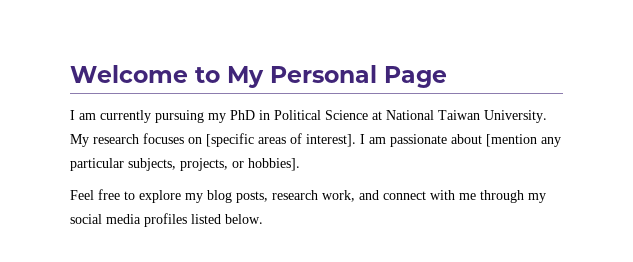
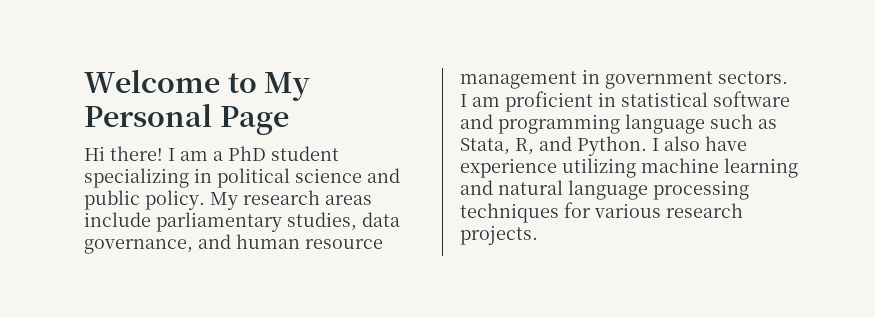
- I am currently pursuing my PhD in Political Science at National Taiwan University. My research focuses on [specific areas of interest]. I am passionate about [mention any particular subjects, projects, or hobbies].
- Feel free to explore my blog posts, research work, and connect with me through my social media profiles listed below.
+ Hi there! I am a PhD student specializing in political science and public policy. My research areas include parliamentary studies, data governance, and human resource management in government sectors. I am proficient in statistical software and programming language such as Stata, R, and Python. I also have experience utilizing machine learning and natural language processing techniques for various research projects.

